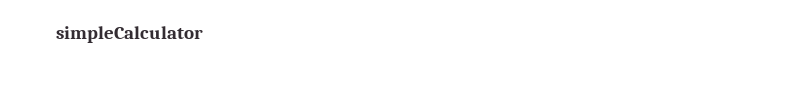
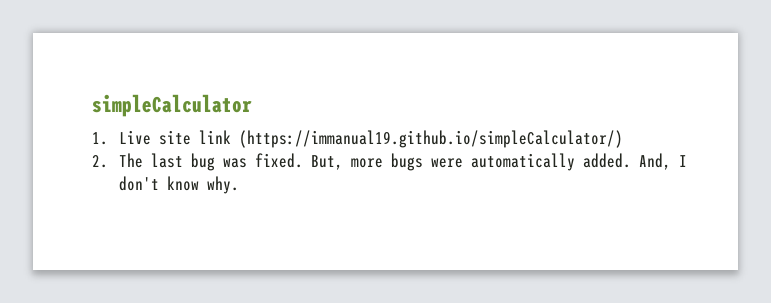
+ 1. Live site link (https://immanual19.github.io/simpleCalculator/)
+ 2. The last bug was fixed. But, more bugs were automatically added. And, I don't know why.

